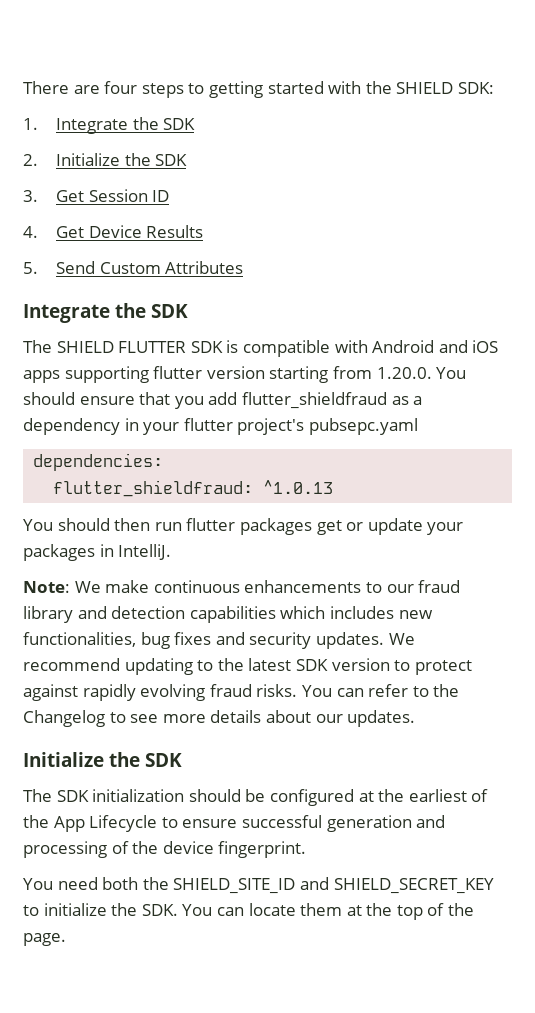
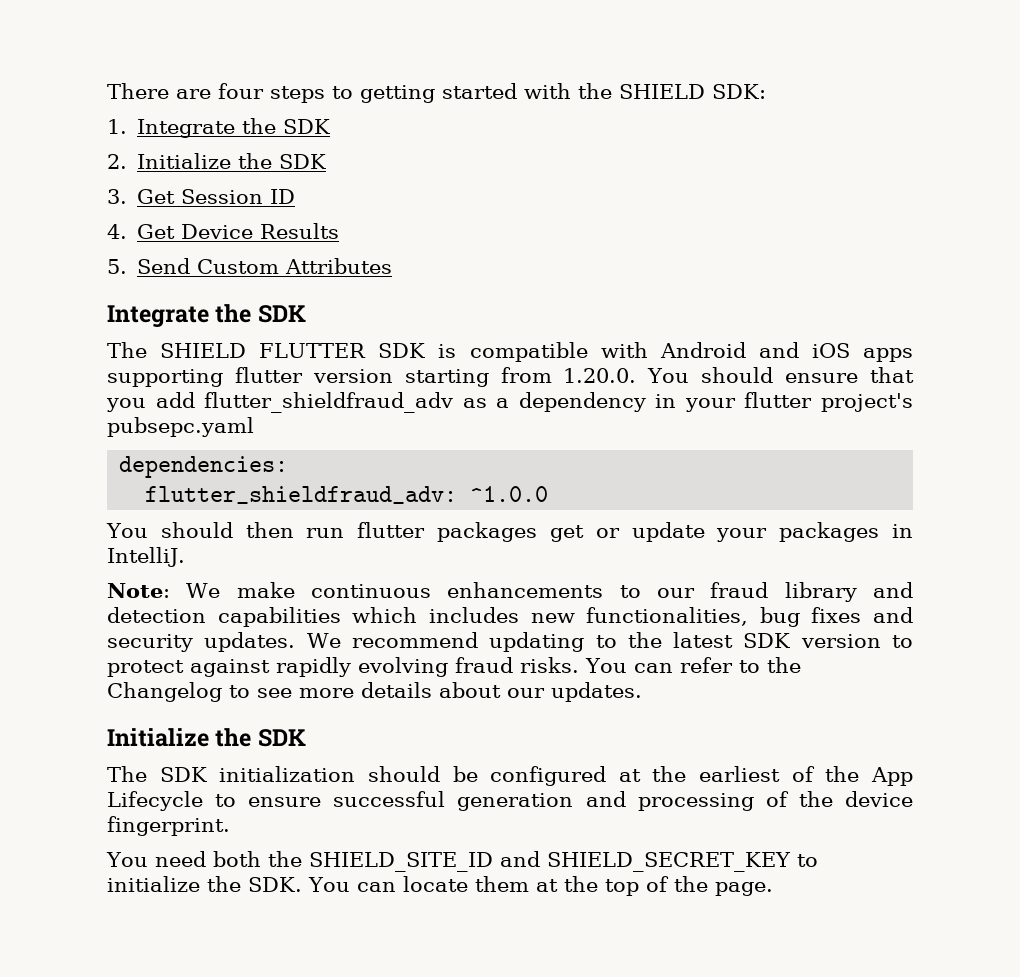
- The SHIELD FLUTTER SDK is compatible with Android and iOS apps supporting flutter version starting from 1.20.0. You should ensure that you add flutter_shieldfraud as a dependency in your flutter project's pubsepc.yaml
+ The SHIELD FLUTTER SDK is compatible with Android and iOS apps supporting flutter version starting from 1.20.0. You should ensure that you add flutter_shieldfraud_adv as a dependency in your flutter project's pubsepc.yaml
- flutter_shieldfraud: ^1.0.13
+ flutter_shieldfraud_adv: ^1.0.0

